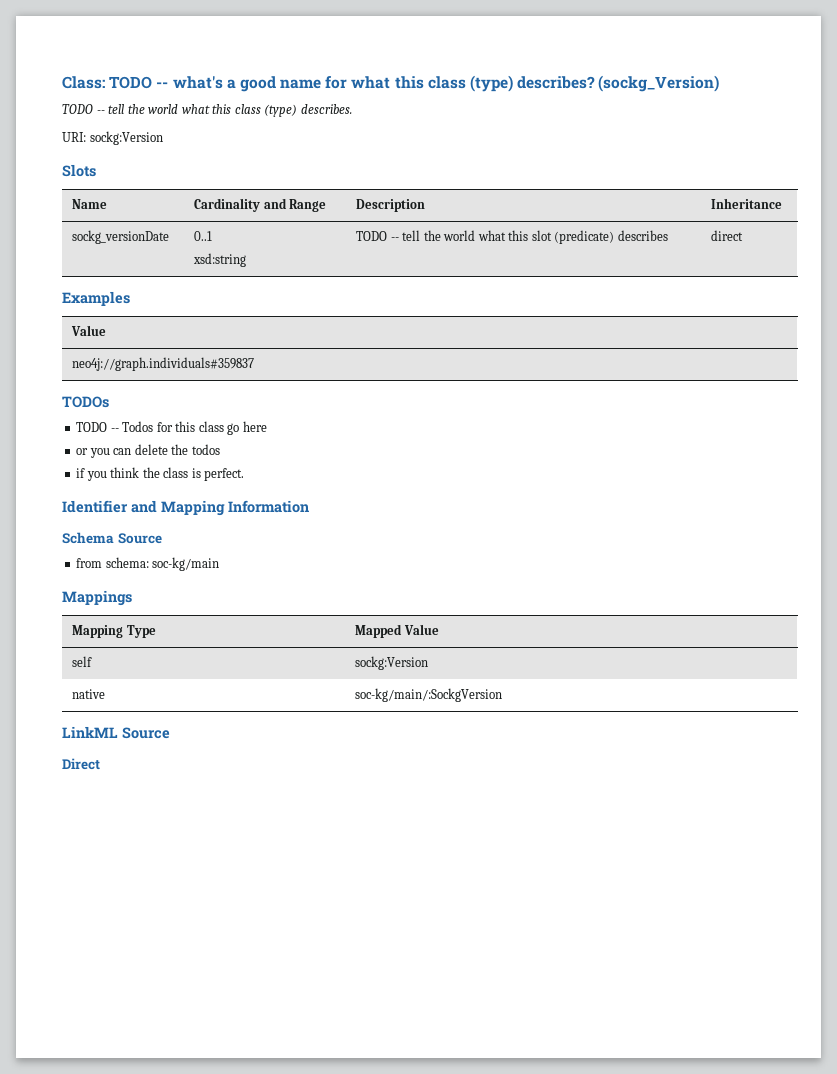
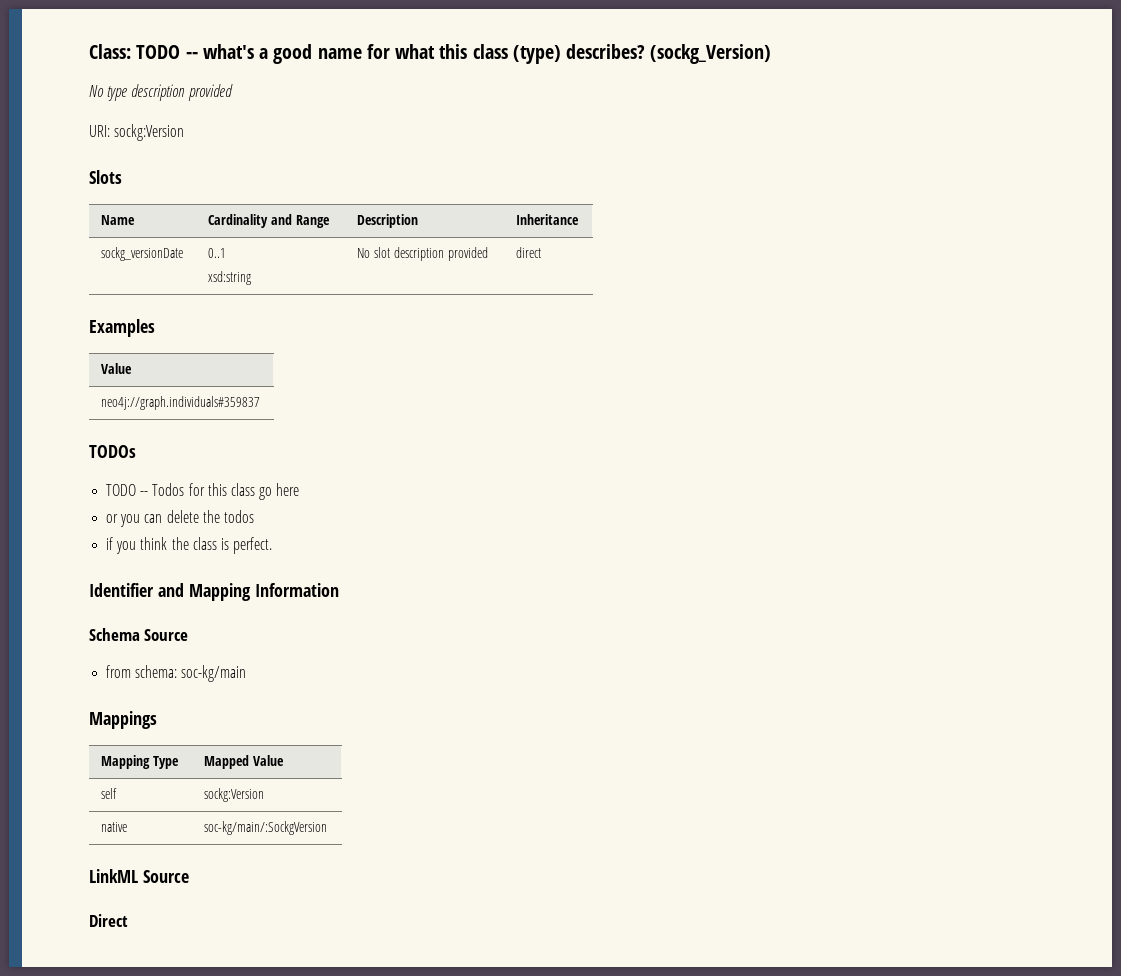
- TODO -- tell the world what this class (type) describes.
+ No type description provided
  sockg_versionDate | 0..1
- xsd:string | TODO -- tell the world what this slot (predicate) describes | direct
+ xsd:string | No slot description provided | direct

